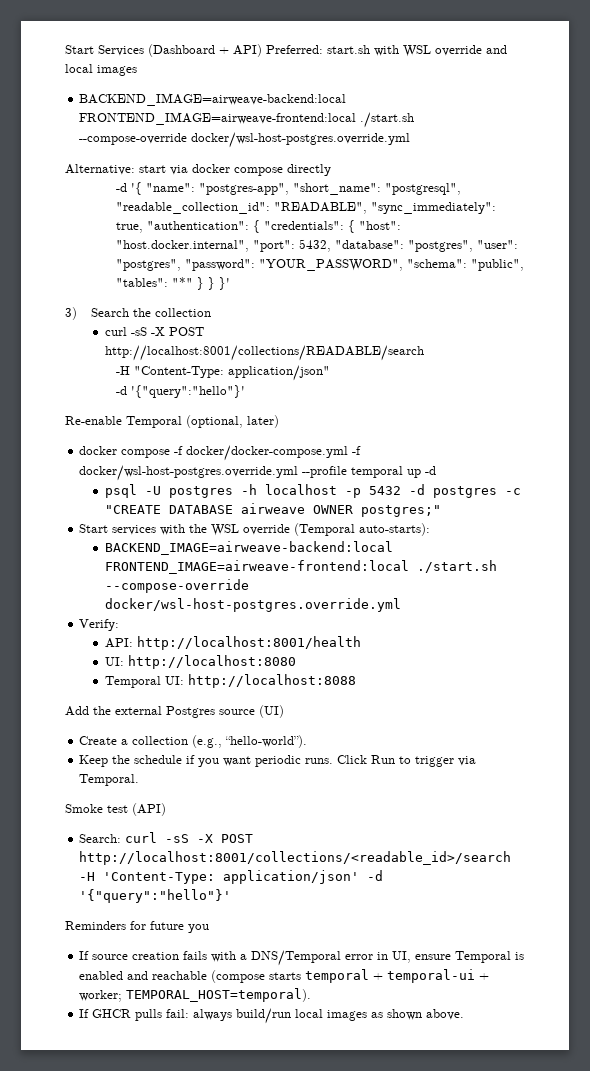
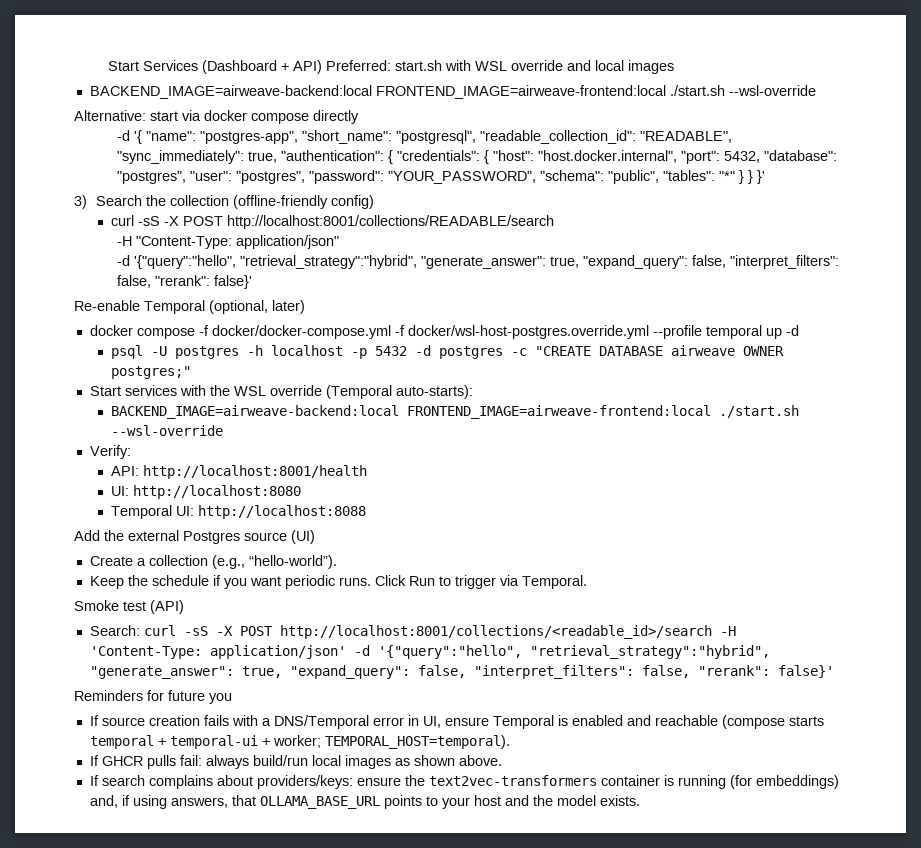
  Start Services (Dashboard + API) Preferred: start.sh with WSL override and local images
- BACKEND_IMAGE=airweave-backend:local FRONTEND_IMAGE=airweave-frontend:local ./start.sh --compose-override docker/wsl-host-postgres.override.yml
+ BACKEND_IMAGE=airweave-backend:local FRONTEND_IMAGE=airweave-frontend:local ./start.sh --wsl-override
- 3) Search the collection
+ 3) Search the collection (offline-friendly config)
  -H "Content-Type: application/json"
- -d '{"query":"hello"}'
+ -d '{"query":"hello", "retrieval_strategy":"hybrid", "generate_answer": true, "expand_query": false, "interpret_filters": false, "rerank": false}'
  Start services with the WSL override (Temporal auto-starts):
- BACKEND_IMAGE=airweave-backend:local FRONTEND_IMAGE=airweave-frontend:local ./start.sh --compose-override docker/wsl-host-postgres.override.yml
+ BACKEND_IMAGE=airweave-backend:local FRONTEND_IMAGE=airweave-frontend:local ./start.sh --wsl-override
- Search: curl -sS -X POST http://localhost:8001/collections/<readable_id>/search -H 'Content-Type: application/json' -d '{"query":"hello"}'
+ Search: curl -sS -X POST http://localhost:8001/collections/<readable_id>/search -H 'Content-Type: application/json' -d '{"query":"hello", "retrieval_strategy":"hybrid", "generate_answer": true, "expand_query": false, "interpret_filters": false, "rerank": false}'
+ If search complains about providers/keys: ensure the text2vec-transformers container is running (for embeddings) and, if using answers, that OLLAMA_BASE_URL points to your host and the model exists.

